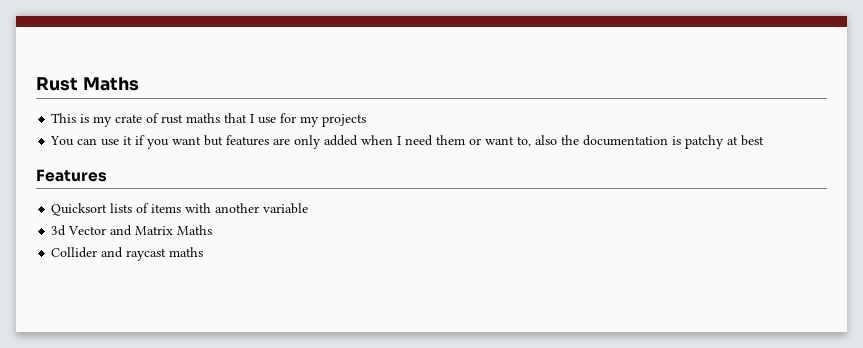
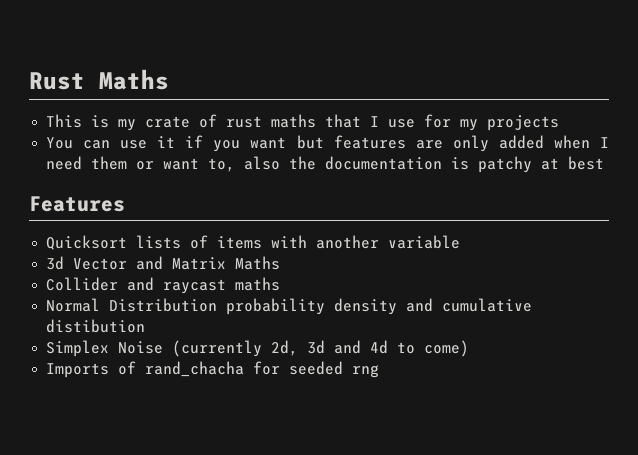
+ Normal Distribution probability density and cumulative distibution
+ Simplex Noise (currently 2d, 3d and 4d to come)
+ Imports of rand_chacha for seeded rng

